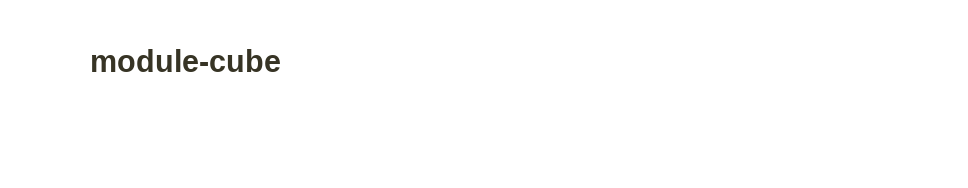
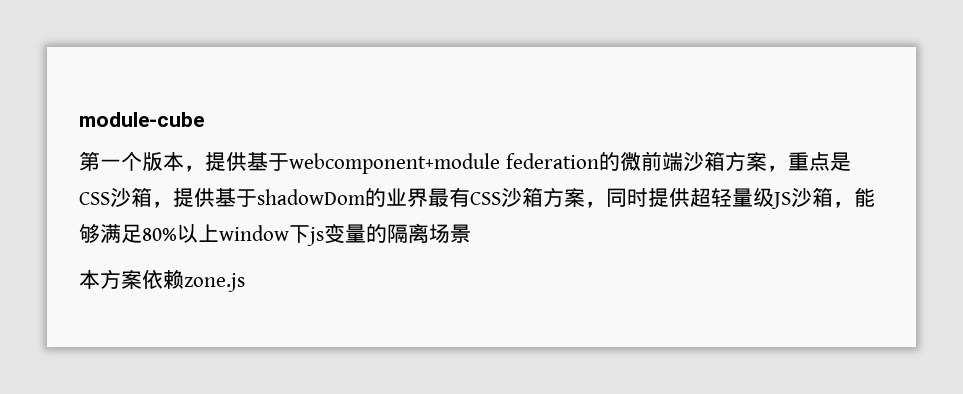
+ 第一个版本，提供基于webcomponent+module federation的微前端沙箱方案，重点是CSS沙箱，提供基于shadowDom的业界最有CSS沙箱方案，同时提供超轻量级JS沙箱，能够满足80%以上window下js变量的隔离场景
+ 本方案依赖zone.js

